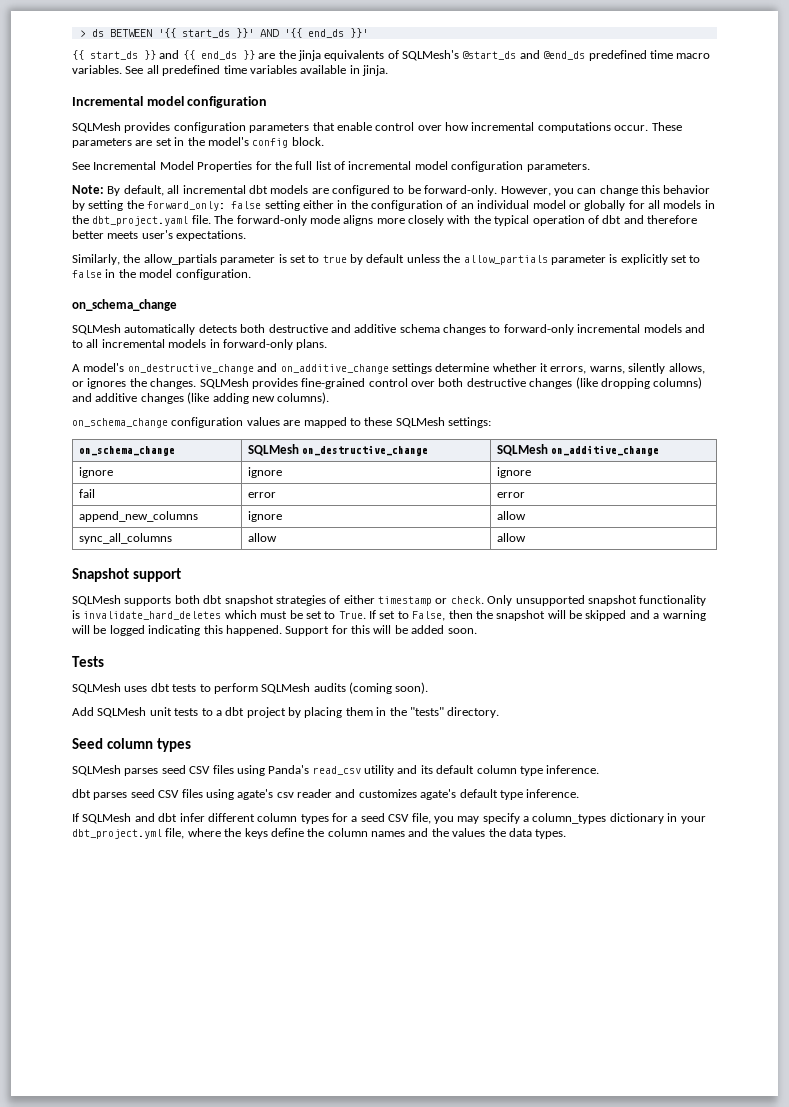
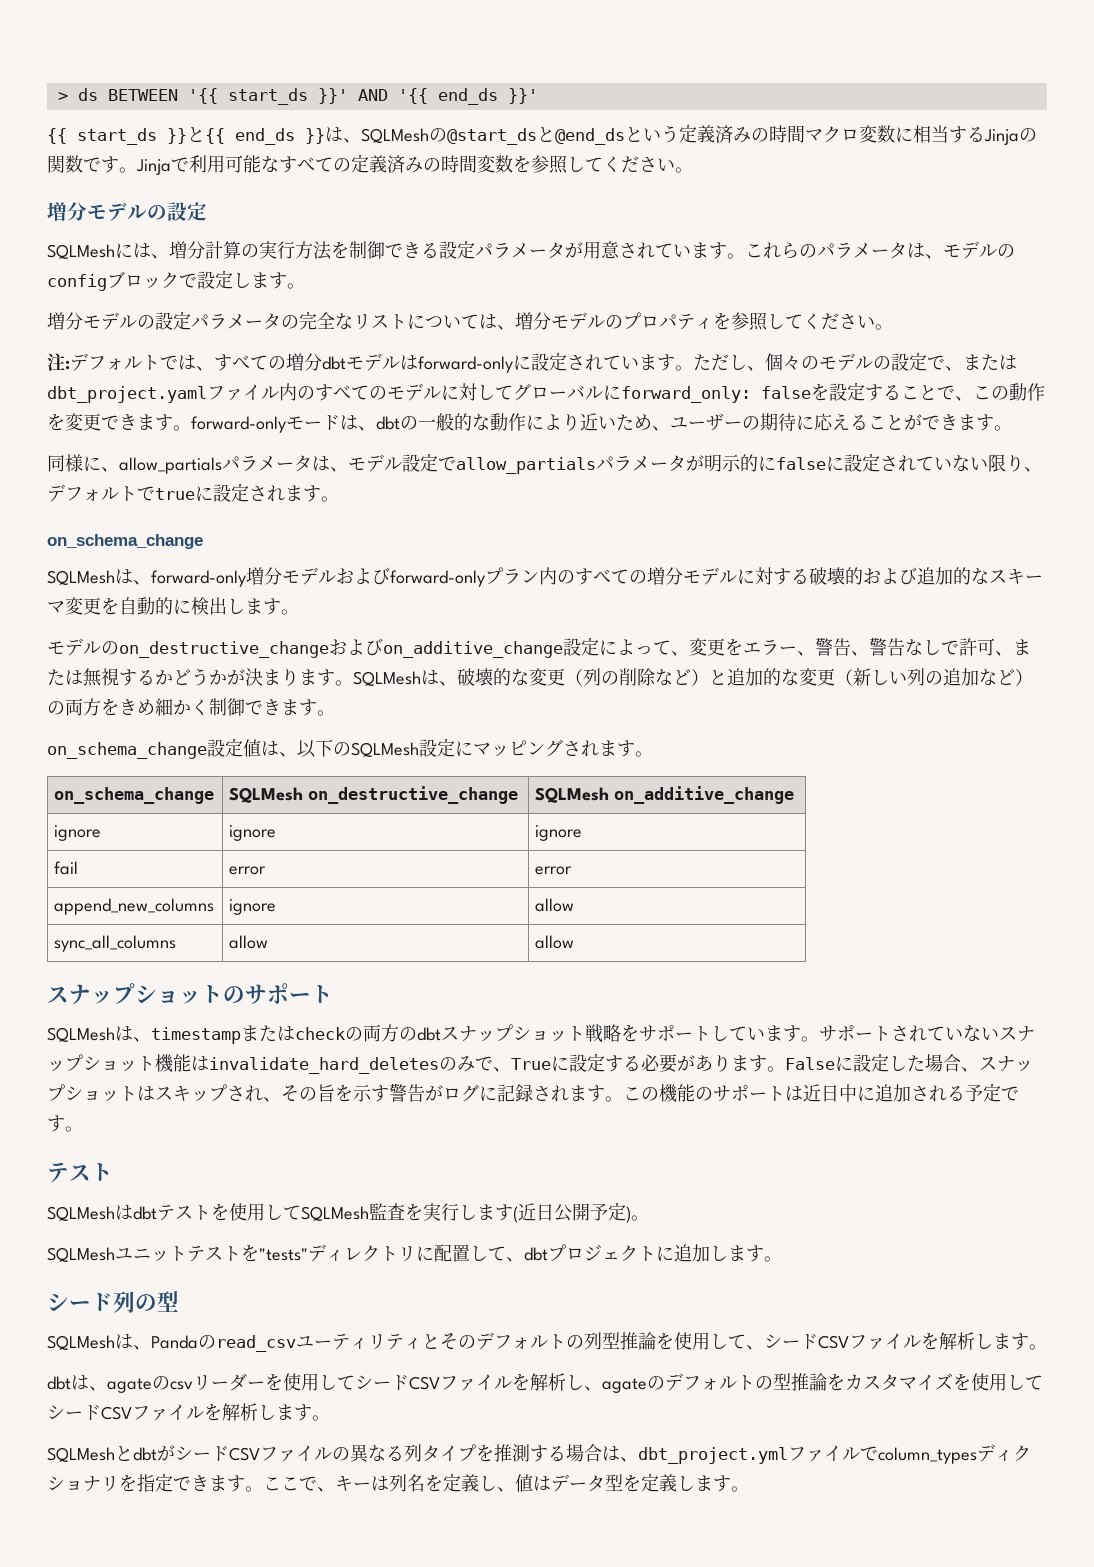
- {{ start_ds }} and {{ end_ds }} are the jinja equivalents of SQLMesh's @start_ds and @end_ds predefined time macro variables. See all predefined time variables available in jinja.
- Incremental model configuration
- SQLMesh provides configuration parameters that enable control over how incremental computations occur. These parameters are set in the model's config block.
- See Incremental Model Properties for the full list of incremental model configuration parameters.
- Note: By default, all incremental dbt models are configured to be forward-only. However, you can change this behavior by setting the forward_only: false setting either in the configuration of an individual model or globally for all models in the dbt_project.yaml file. The forward-only mode aligns more closely with the typical operation of dbt and therefore better meets user's expectations.
- Similarly, the allow_partials parameter is set to true by default unless the allow_partials parameter is explicitly set to false in the model configuration.
+ {{ start_ds }}と{{ end_ds }}は、SQLMeshの@start_dsと@end_dsという定義済みの時間マクロ変数に相当するJinjaの関数です。Jinjaで利用可能なすべての定義済みの時間変数を参照してください。
+ 増分モデルの設定
+ SQLMeshには、増分計算の実行方法を制御できる設定パラメータが用意されています。これらのパラメータは、モデルのconfigブロックで設定します。
+ 増分モデルの設定パラメータの完全なリストについては、増分モデルのプロパティを参照してください。
+ 注:デフォルトでは、すべての増分dbtモデルはforward-onlyに設定されています。ただし、個々のモデルの設定で、またはdbt_project.yamlファイル内のすべてのモデルに対してグローバルにforward_only: falseを設定することで、この動作を変更できます。forward-onlyモードは、dbtの一般的な動作により近いため、ユーザーの期待に応えることができます。
+ 同様に、allow_partialsパラメータは、モデル設定でallow_partialsパラメータが明示的にfalseに設定されていない限り、デフォルトでtrueに設定されます。
  on_schema_change
- SQLMesh automatically detects both destructive and additive schema changes to forward-only incremental models and to all incremental models in forward-only plans.
- A model's on_destructive_change and on_additive_change settings determine whether it errors, warns, silently allows, or ignores the changes. SQLMesh provides fine-grained control over both destructive changes (like dropping columns) and additive changes (like adding new columns).
- on_schema_change configuration values are mapped to these SQLMesh settings:
+ SQLMeshは、forward-only増分モデルおよびforward-onlyプラン内のすべての増分モデルに対する破壊的および追加的なスキーマ変更を自動的に検出します。
+ モデルのon_destructive_changeおよびon_additive_change設定によって、変更をエラー、警告、警告なしで許可、または無視するかどうかが決まります。SQLMeshは、破壊的な変更（列の削除など）と追加的な変更（新しい列の追加など）の両方をきめ細かく制御できます。
+ on_schema_change設定値は、以下のSQLMesh設定にマッピングされます。
- Snapshot support
- SQLMesh supports both dbt snapshot strategies of either timestamp or check. Only unsupported snapshot functionality is invalidate_hard_deletes which must be set to True. If set to False, then the snapshot will be skipped and a warning will be logged indicating this happened. Support for this will be added soon.
- Tests
- SQLMesh uses dbt tests to perform SQLMesh audits (coming soon).
- Add SQLMesh unit tests to a dbt project by placing them in the "tests" directory.
- Seed column types
- SQLMesh parses seed CSV files using Panda's read_csv utility and its default column type inference.
- dbt parses seed CSV files using agate's csv reader and customizes agate's default type inference.
- If SQLMesh and dbt infer different column types for a seed CSV file, you may specify a column_types dictionary in your dbt_project.yml file, where the keys define the column names and the values the data types.
+ スナップショットのサポート
+ SQLMeshは、timestampまたはcheckの両方のdbtスナップショット戦略をサポートしています。サポートされていないスナップショット機能はinvalidate_hard_deletesのみで、Trueに設定する必要があります。Falseに設定した場合、スナップショットはスキップされ、その旨を示す警告がログに記録されます。この機能のサポートは近日中に追加される予定です。
+ テスト
+ SQLMeshはdbtテストを使用してSQLMesh監査を実行します(近日公開予定)。
+ SQLMeshユニットテストを"tests"ディレクトリに配置して、dbtプロジェクトに追加します。
+ シード列の型
+ SQLMeshは、Pandaのread_csvユーティリティとそのデフォルトの列型推論を使用して、シードCSVファイルを解析します。
+ dbtは、agateのcsvリーダーを使用してシードCSVファイルを解析し、agateのデフォルトの型推論をカスタマイズを使用してシードCSVファイルを解析します。
+ SQLMeshとdbtがシードCSVファイルの異なる列タイプを推測する場合は、dbt_project.ymlファイルでcolumn_typesディクショナリを指定できます。ここで、キーは列名を定義し、値はデータ型を定義します。

